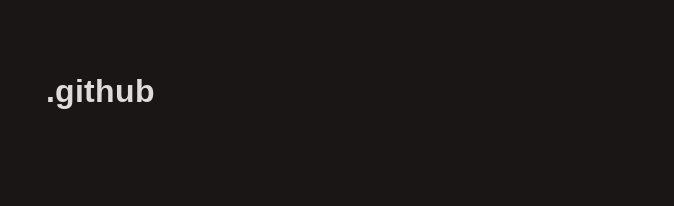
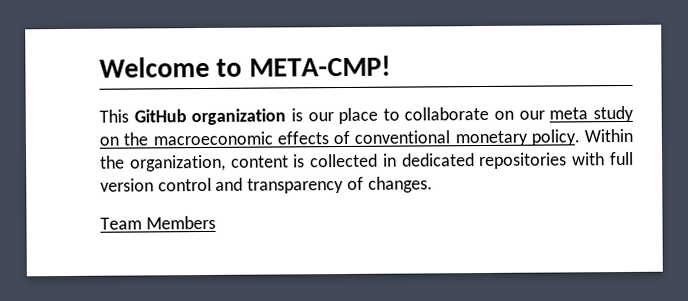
- .github
+ Welcome to META-CMP!
+ This GitHub organization is our place to collaborate on our meta study on the macroeconomic effects of conventional monetary policy. Within the organization, content is collected in dedicated repositories with full version control and transparency of changes.
+ Team Members

